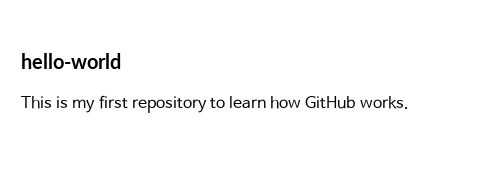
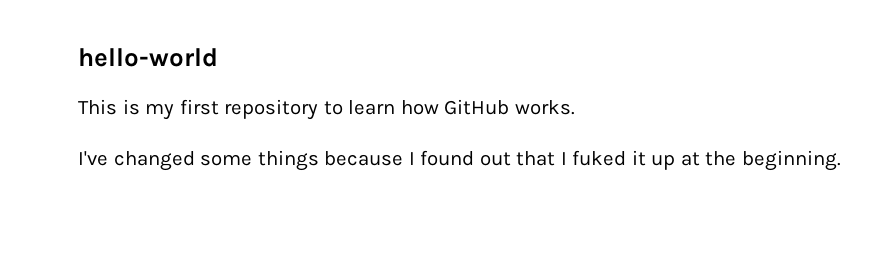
+ I've changed some things because I found out that I fuked it up at the beginning.

